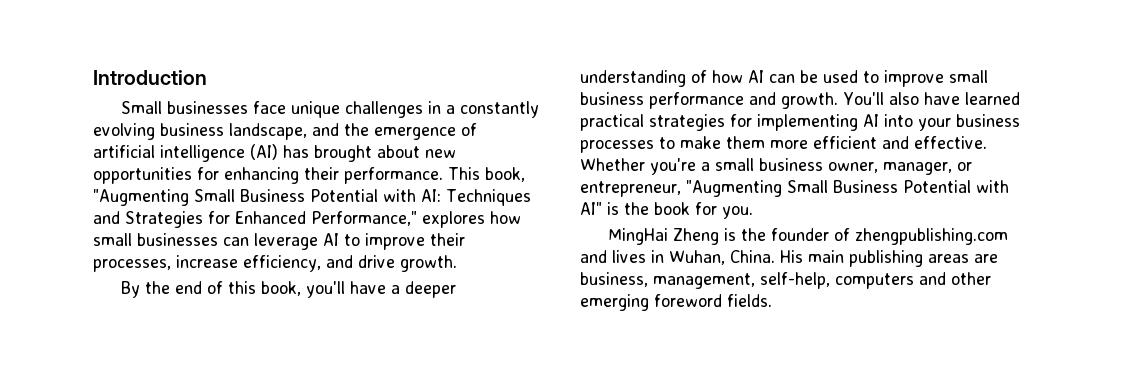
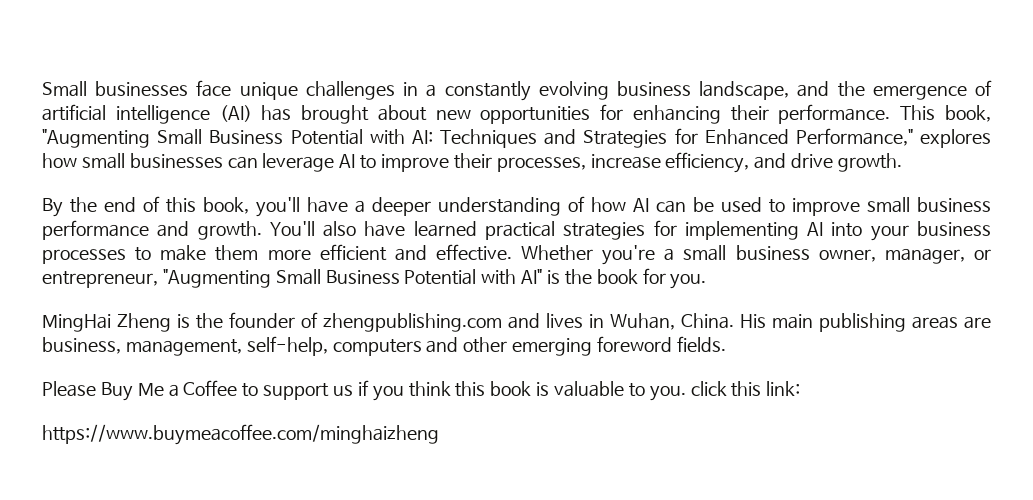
- Introduction
+ Please Buy Me a Coffee to support us if you think this book is valuable to you. click this link:
+ https://www.buymeacoffee.com/minghaizheng

